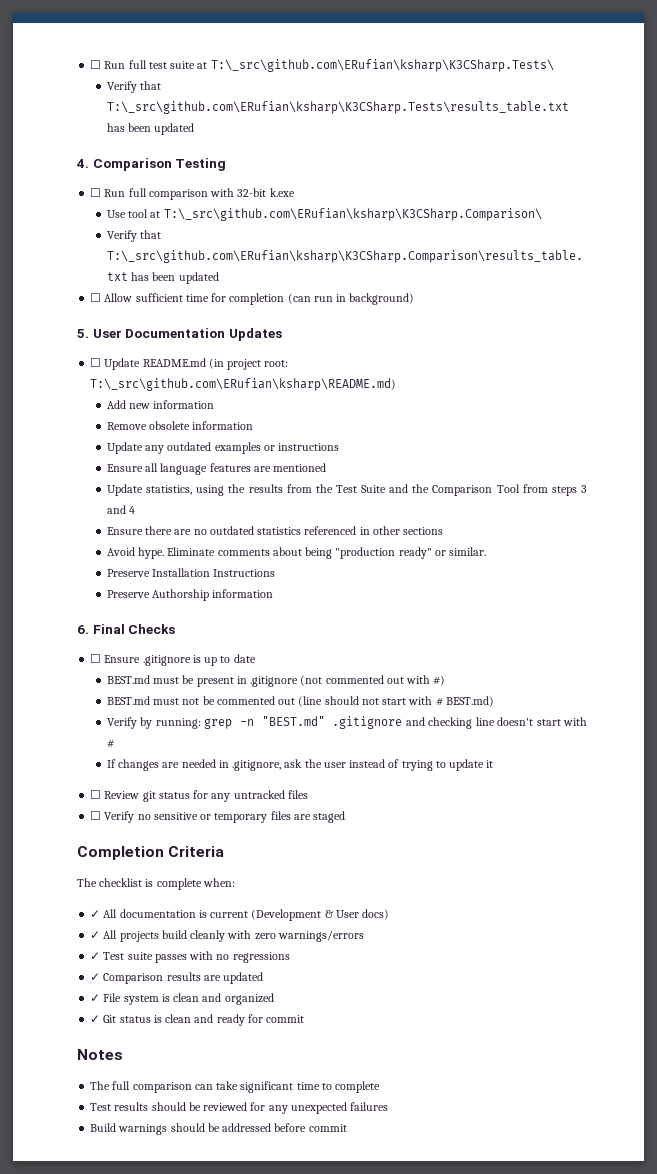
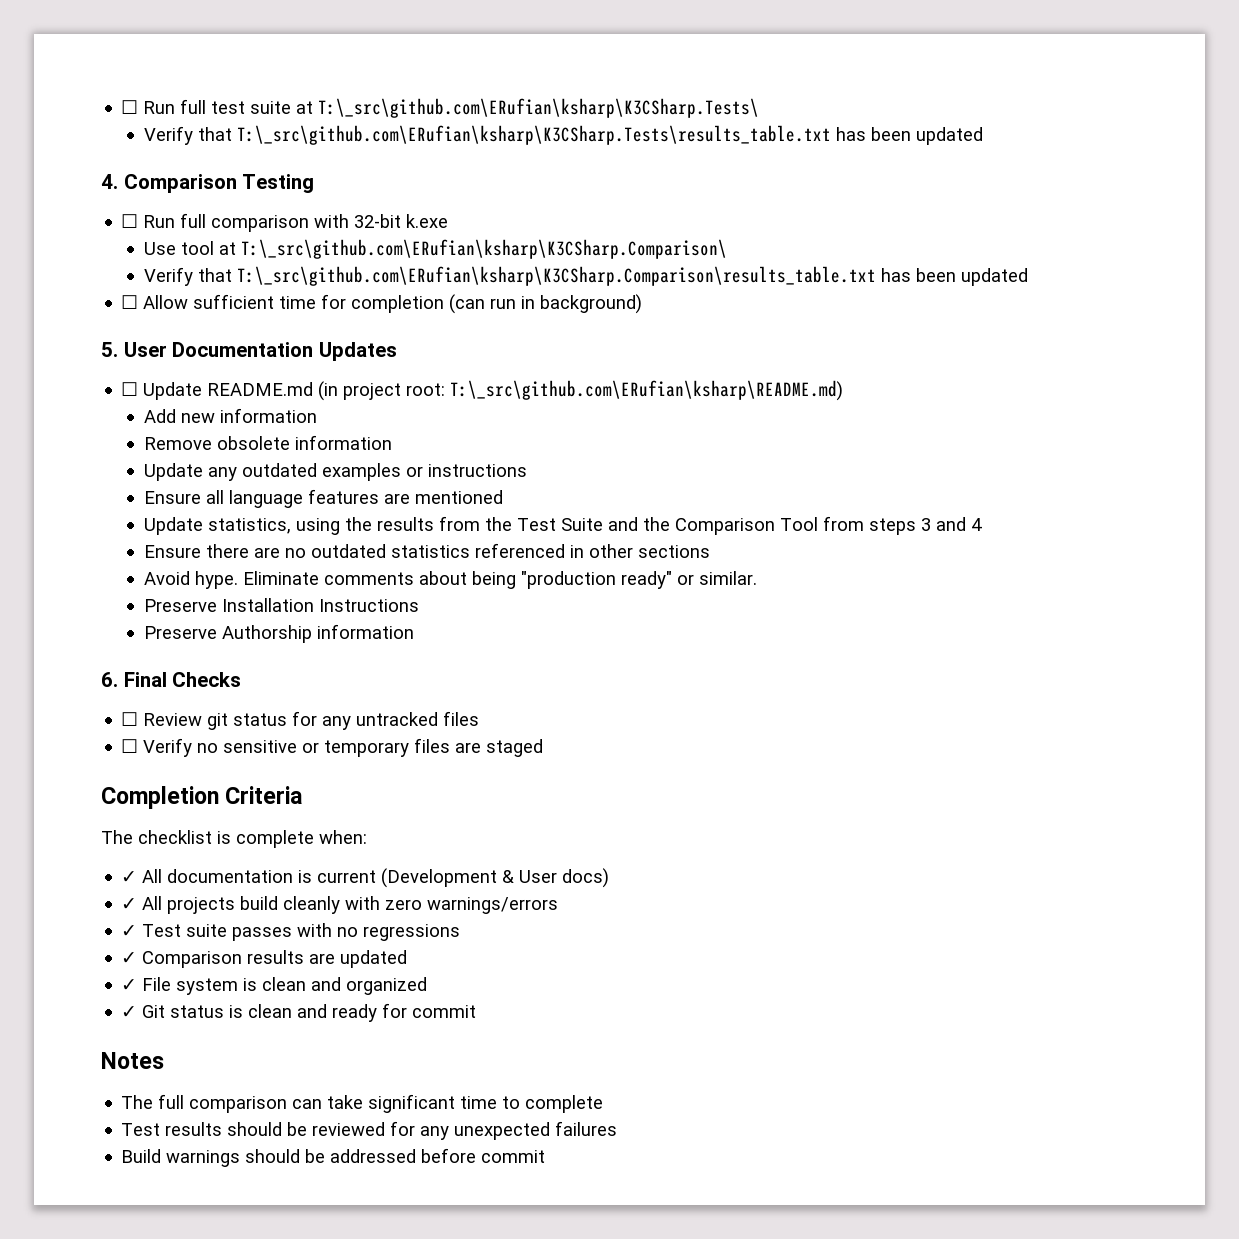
- ☐ Ensure .gitignore is up to date
- BEST.md must be present in .gitignore (not commented out with #)
- BEST.md must not be commented out (line should not start with # BEST.md)
- Verify by running: grep -n "BEST.md" .gitignore and checking line doesn't start with #
- If changes are needed in .gitignore, ask the user instead of trying to update it

